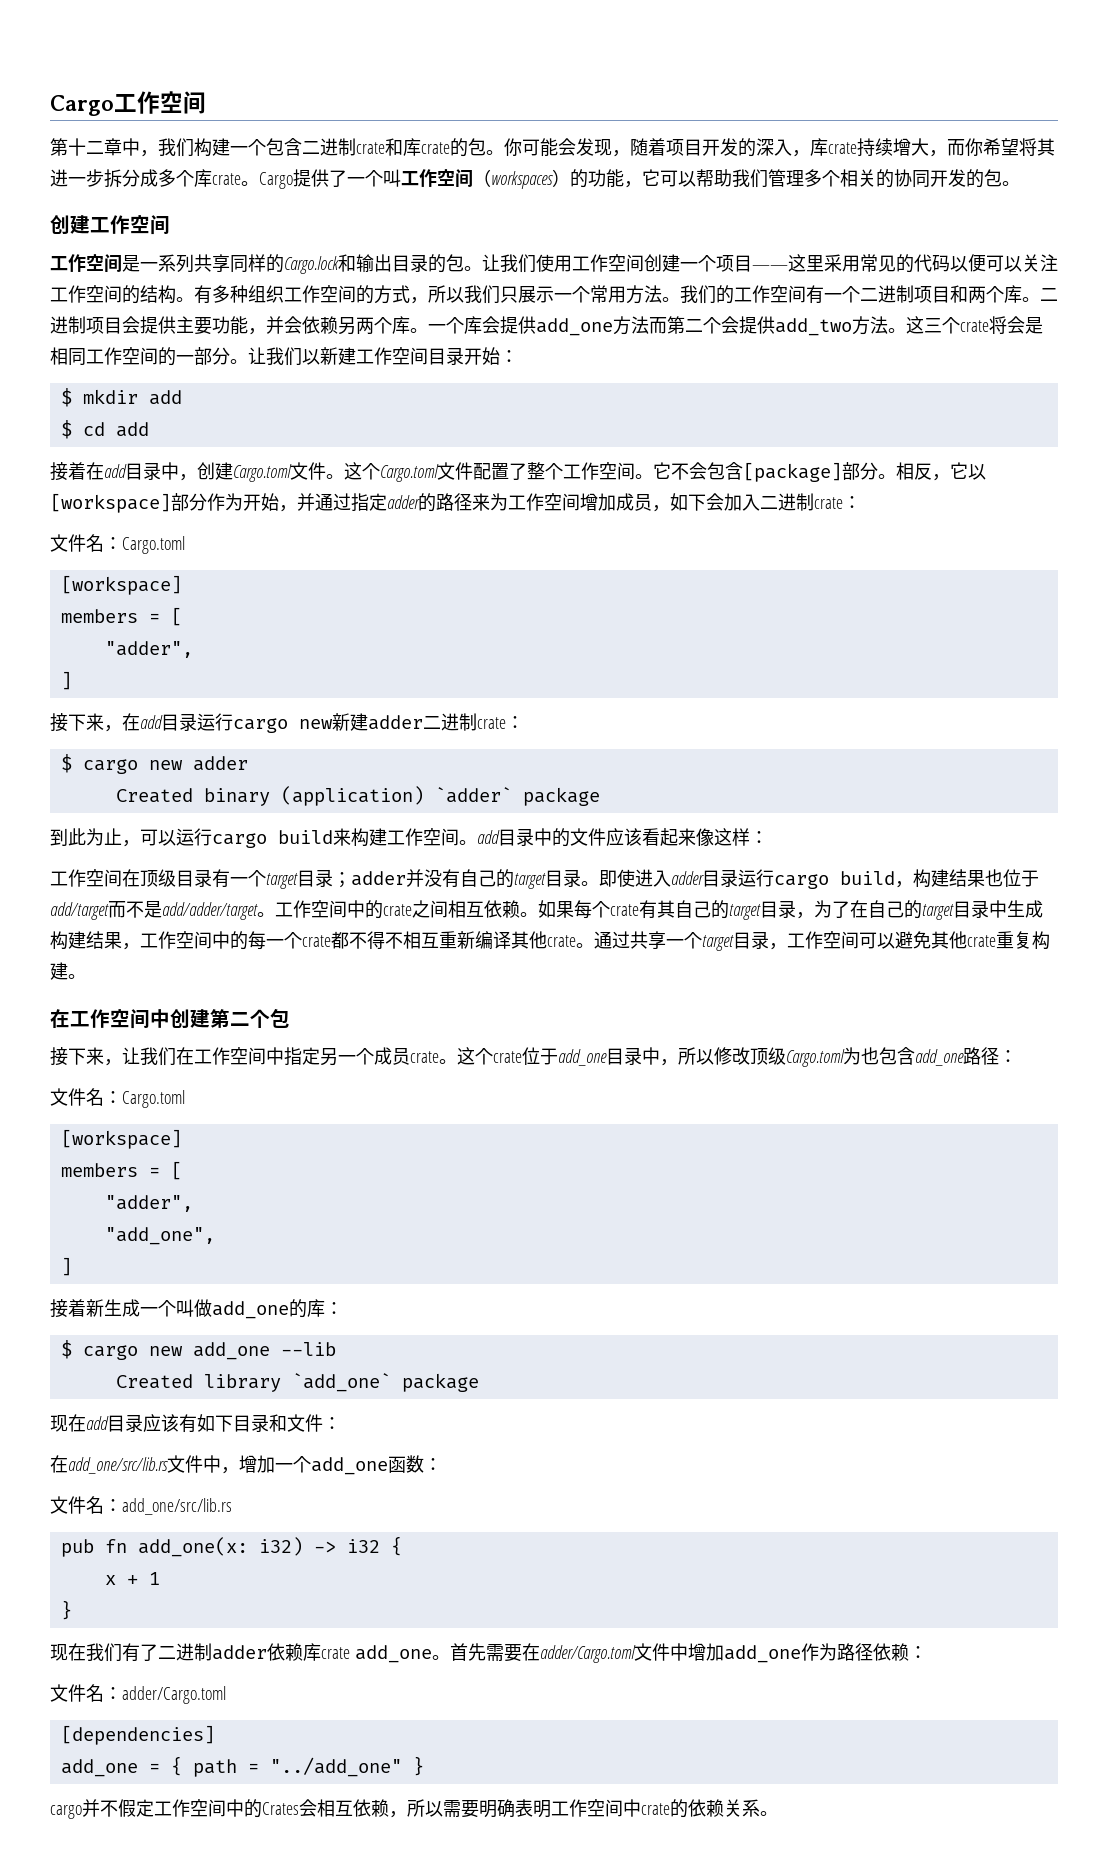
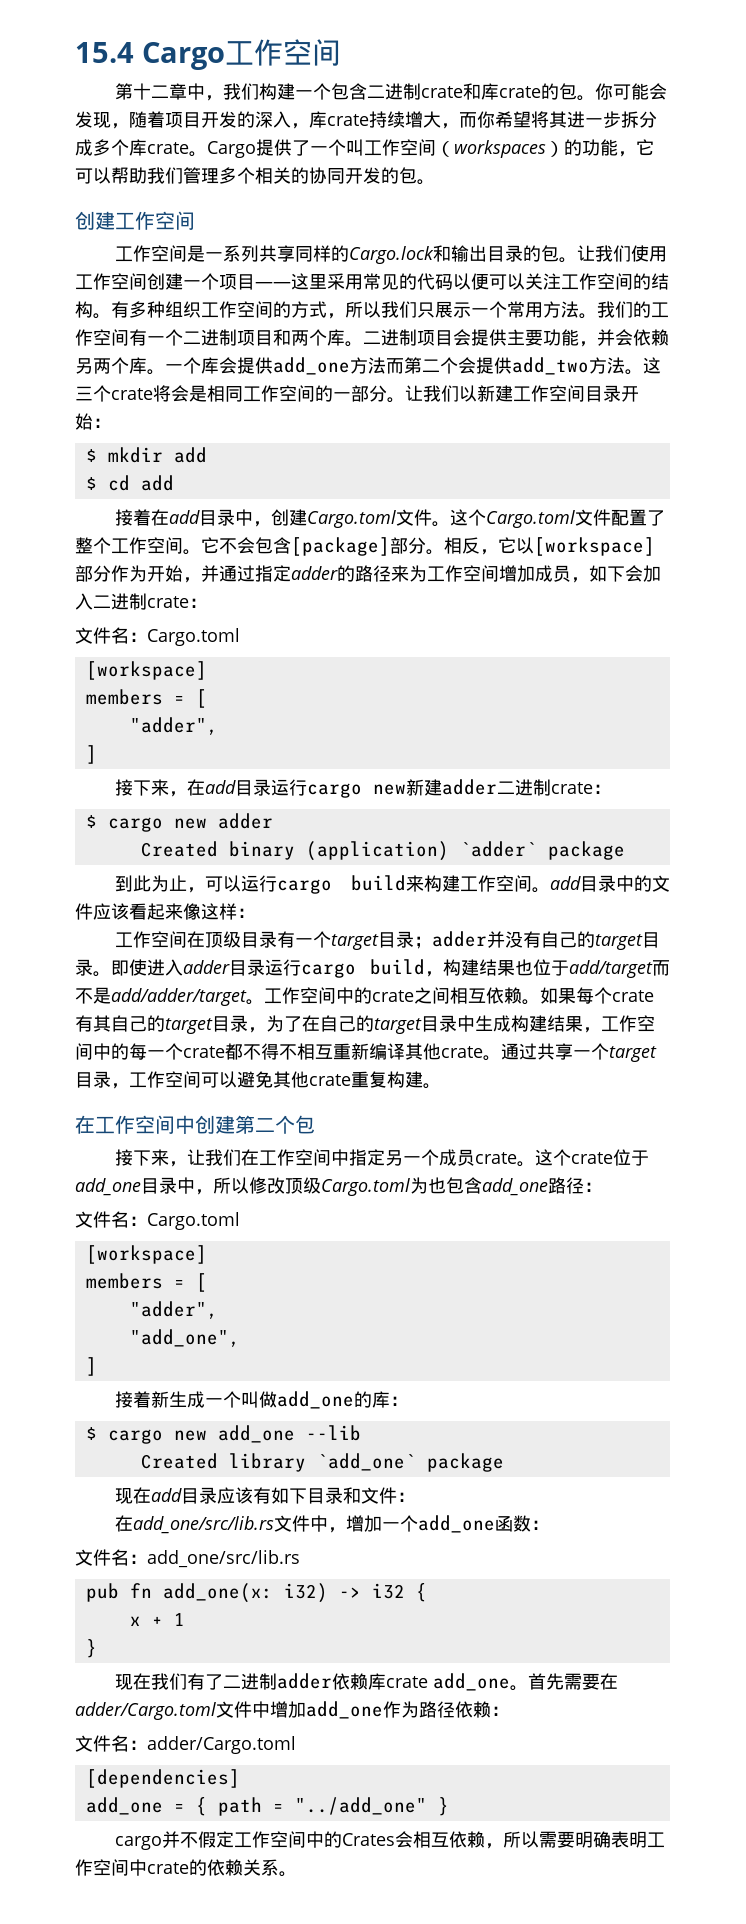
- Cargo工作空间
+ 15.4 Cargo工作空间

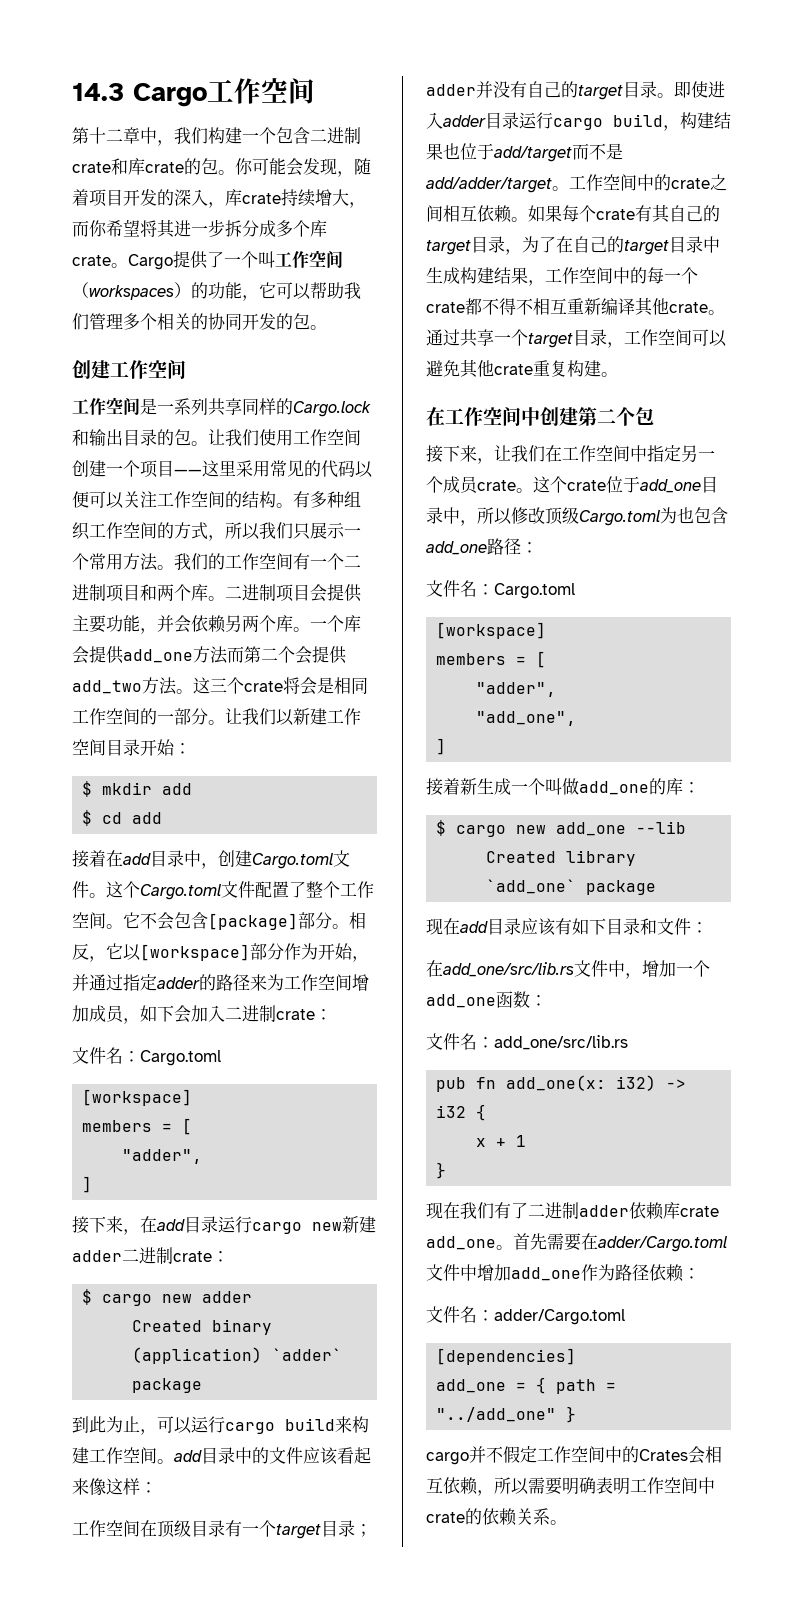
- 15.4 Cargo工作空间
+ 14.3 Cargo工作空间

